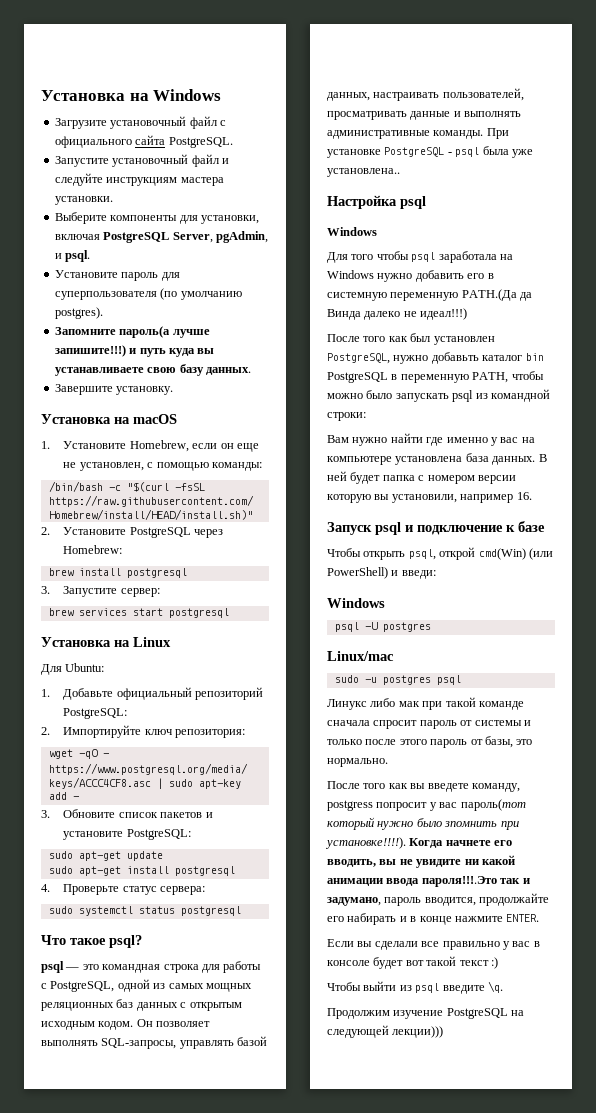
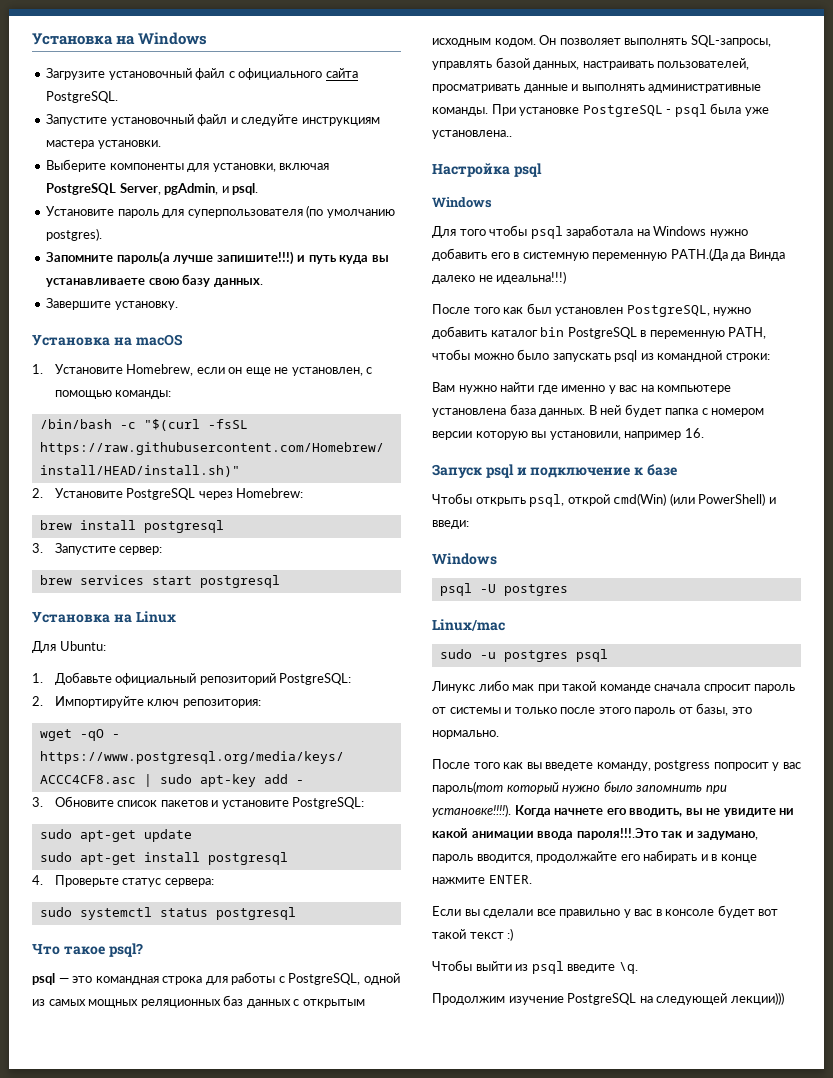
- Для того чтобы psql заработала на Windows нужно добавить его в системную переменную PATH.(Да да Винда далеко не идеал!!!)
+ Для того чтобы psql заработала на Windows нужно добавить его в системную переменную PATH.(Да да Винда далеко не идеальна!!!)
- После того как был установлен PostgreSQL, нужно добавьть каталог bin PostgreSQL в переменную PATH, чтобы можно было запускать psql из командной строки:
+ После того как был установлен PostgreSQL, нужно добавить каталог bin PostgreSQL в переменную PATH, чтобы можно было запускать psql из командной строки:
- После того как вы введете команду, postgress попросит у вас пароль(тот который нужно было зпомнить при установке!!!!).
+ После того как вы введете команду, postgress попросит у вас пароль(тот который нужно было запомнить при установке!!!!).

